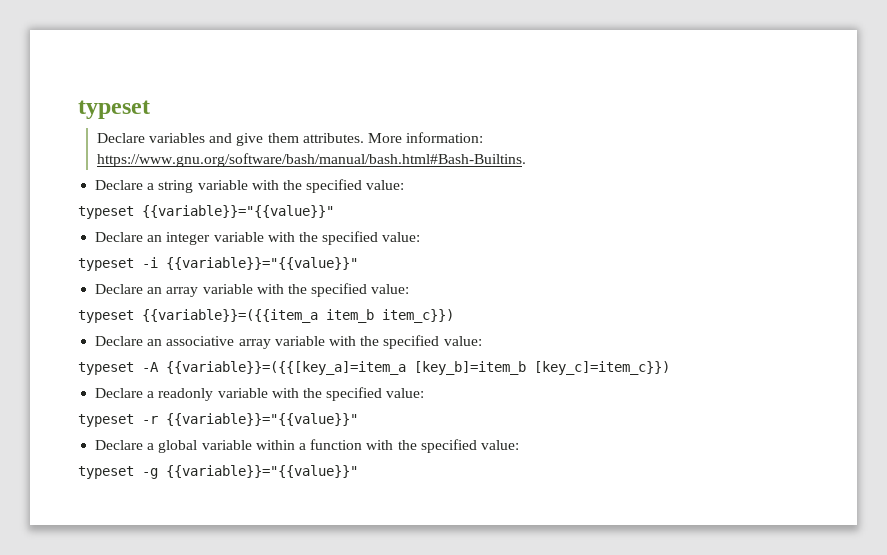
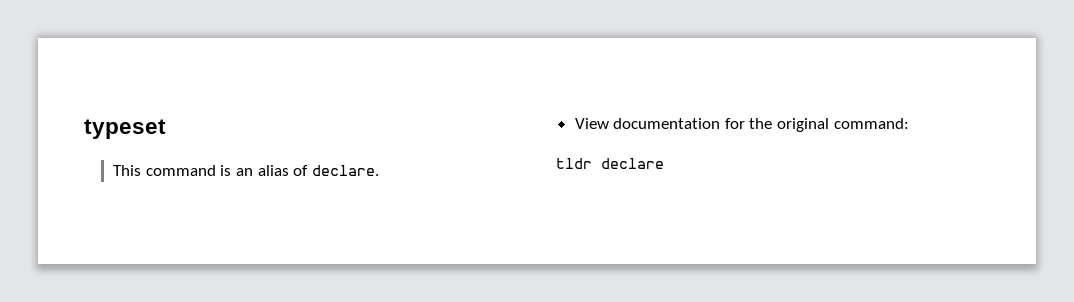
- Declare variables and give them attributes. More information: https://www.gnu.org/software/bash/manual/bash.html#Bash-Builtins.
- Declare a string variable with the specified value:
- typeset {{variable}}="{{value}}"
- Declare an integer variable with the specified value:
- typeset -i {{variable}}="{{value}}"
- Declare an array variable with the specified value:
- typeset {{variable}}=({{item_a item_b item_c}})
- Declare an associative array variable with the specified value:
- typeset -A {{variable}}=({{[key_a]=item_a [key_b]=item_b [key_c]=item_c}})
- Declare a readonly variable with the specified value:
- typeset -r {{variable}}="{{value}}"
- Declare a global variable within a function with the specified value:
- typeset -g {{variable}}="{{value}}"
+ This command is an alias of declare.
+ View documentation for the original command:
+ tldr declare

